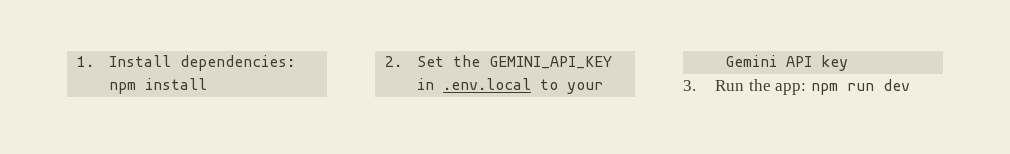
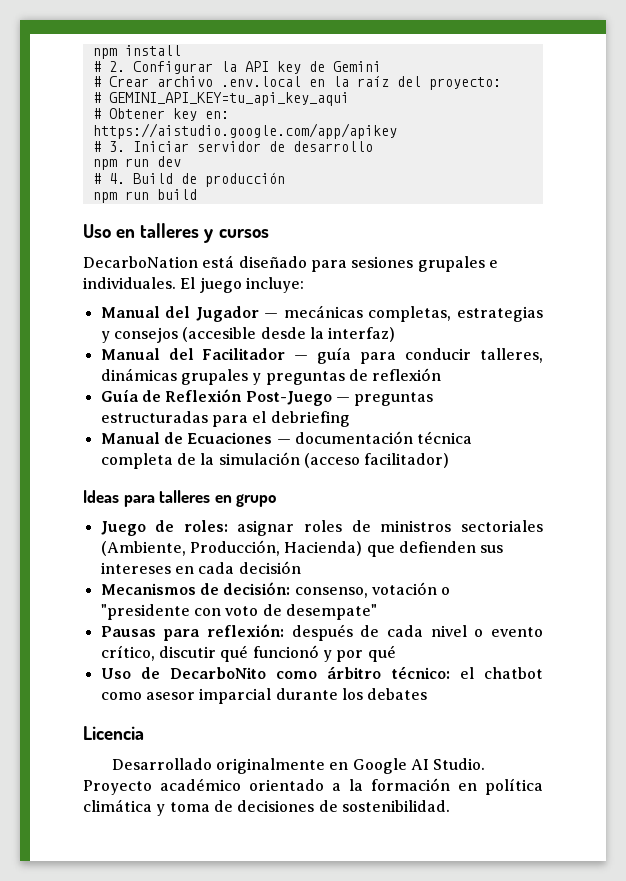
- 1. Install dependencies: npm install
+ npm install
- 2. Set the GEMINI_API_KEY in .env.local to your Gemini API key
- 3. Run the app: npm run dev
+ # 2. Configurar la API key de Gemini
+ # Crear archivo .env.local en la raíz del proyecto:
+ # GEMINI_API_KEY=tu_api_key_aqui
+ # Obtener key en: https://aistudio.google.com/app/apikey
+ # 3. Iniciar servidor de desarrollo
+ npm run dev
+ # 4. Build de producción
+ npm run build
+ Uso en talleres y cursos
+ DecarboNation está diseñado para sesiones grupales e individuales. El juego incluye:
+ Manual del Jugador — mecánicas completas, estrategias y consejos (accesible desde la interfaz)
+ Manual del Facilitador — guía para conducir talleres, dinámicas grupales y preguntas de reflexión
+ Guía de Reflexión Post-Juego — preguntas estructuradas para el debriefing
+ Manual de Ecuaciones — documentación técnica completa de la simulación (acceso facilitador)
+ Ideas para talleres en grupo
+ Juego de roles: asignar roles de ministros sectoriales (Ambiente, Producción, Hacienda) que defienden sus intereses en cada decisión
+ Mecanismos de decisión: consenso, votación o "presidente con voto de desempate"
+ Pausas para reflexión: después de cada nivel o evento crítico, discutir qué funcionó y por qué
+ Uso de DecarboNito como árbitro técnico: el chatbot como asesor imparcial durante los debates
+ Licencia
+ Desarrollado originalmente en Google AI Studio. Proyecto académico orientado a la formación en política climática y toma de decisiones de sostenibilidad.

